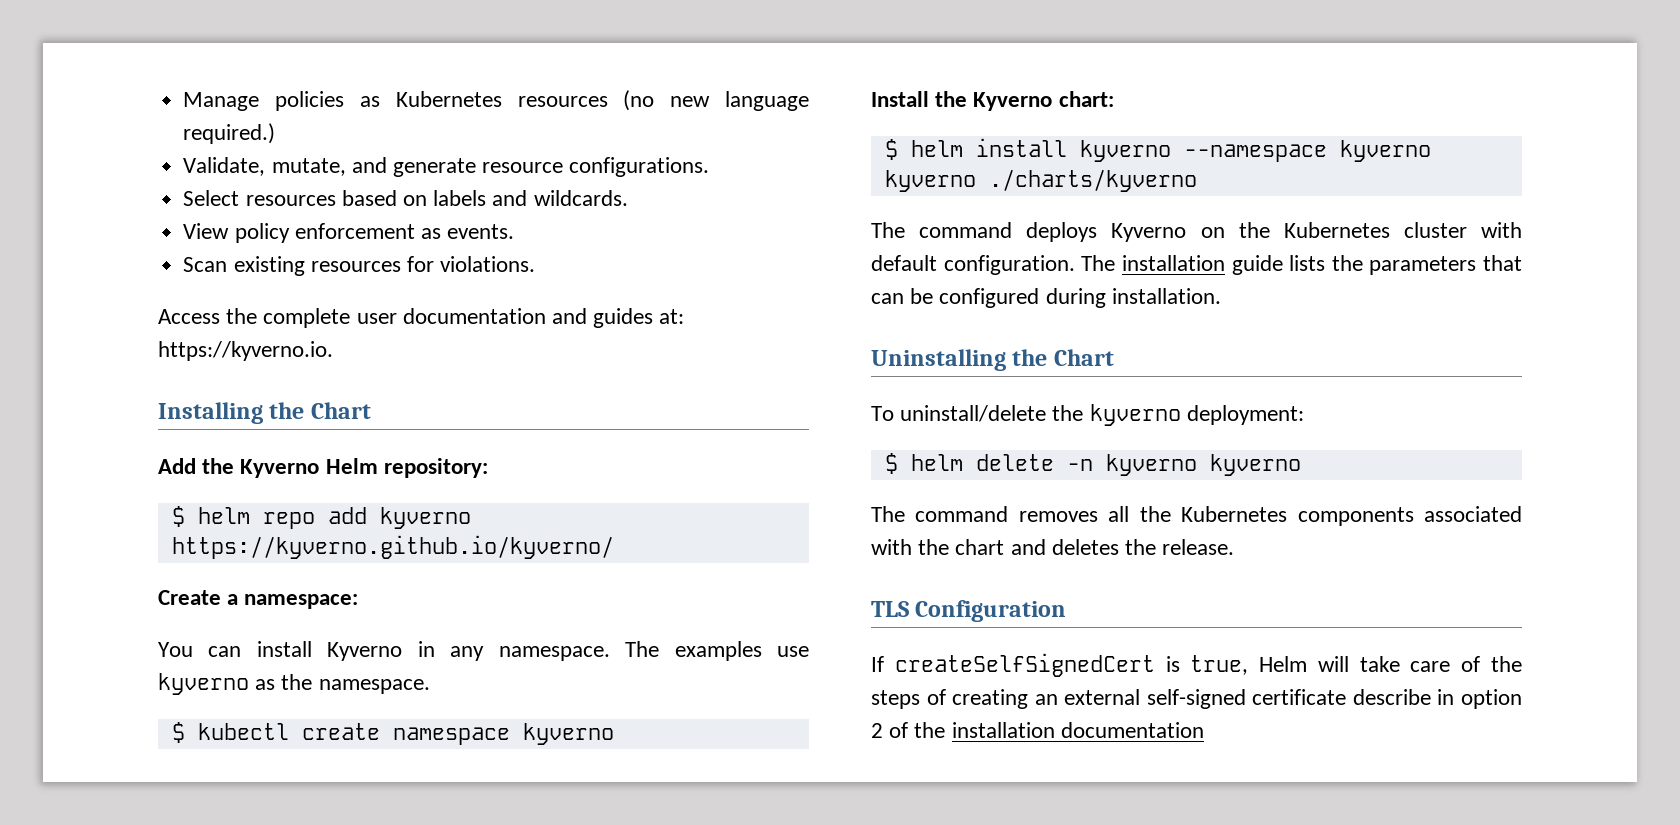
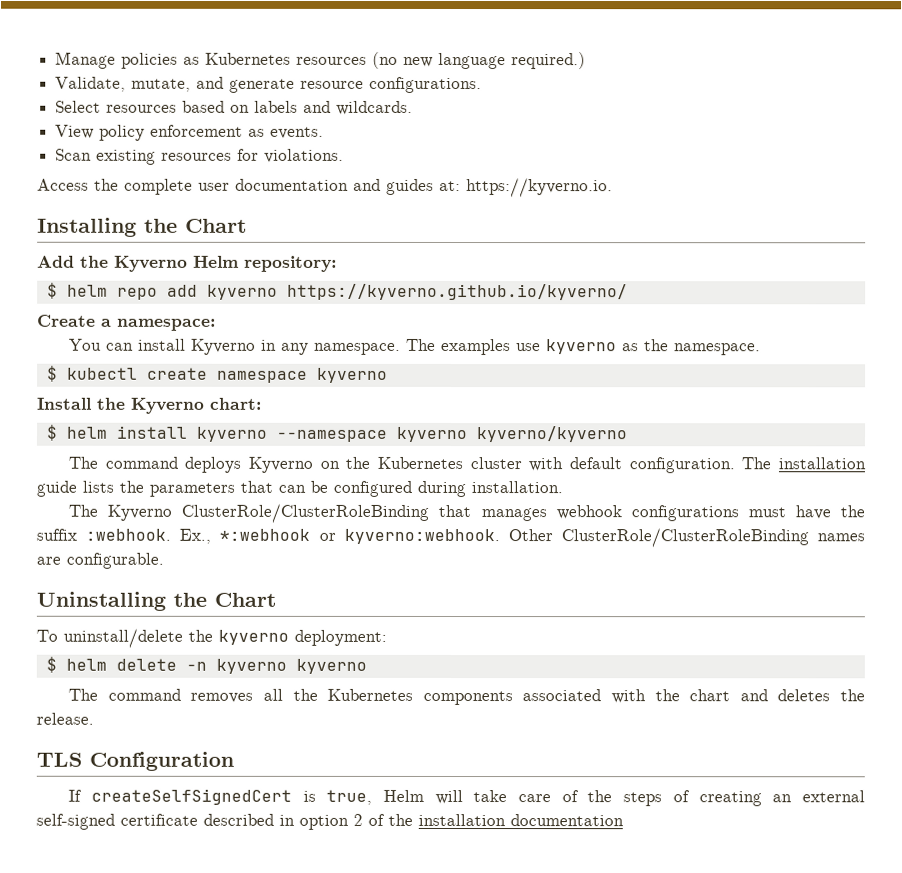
- $ helm install kyverno --namespace kyverno kyverno ./charts/kyverno
+ $ helm install kyverno --namespace kyverno kyverno/kyverno
+ The Kyverno ClusterRole/ClusterRoleBinding that manages webhook configurations must have the suffix :webhook. Ex., *:webhook or kyverno:webhook. Other ClusterRole/ClusterRoleBinding names are configurable.
- If createSelfSignedCert is true, Helm will take care of the steps of creating an external self-signed certificate describe in option 2 of the installation documentation
+ If createSelfSignedCert is true, Helm will take care of the steps of creating an external self-signed certificate described in option 2 of the installation documentation

